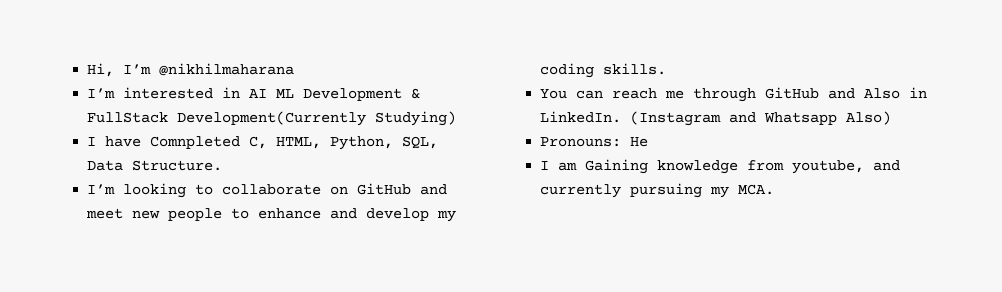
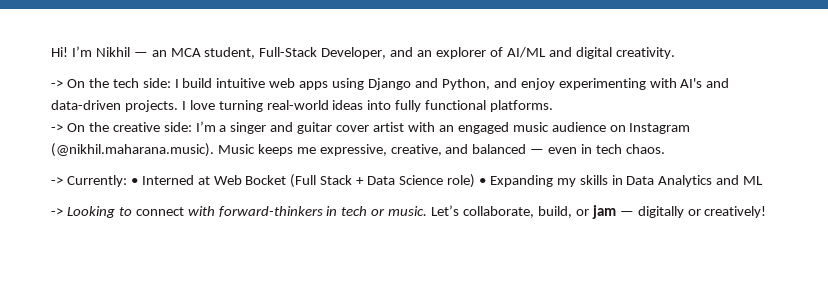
- Hi, I’m @nikhilmaharana
- I’m interested in AI ML Development & FullStack Development(Currently Studying)
- I have Comnpleted C, HTML, Python, SQL, Data Structure.
- I’m looking to collaborate on GitHub and meet new people to enhance and develop my coding skills.
- You can reach me through GitHub and Also in LinkedIn. (Instagram and Whatsapp Also)
- Pronouns: He
- I am Gaining knowledge from youtube, and currently pursuing my MCA.
+ Hi! I’m Nikhil — an MCA student, Full-Stack Developer, and an explorer of AI/ML and digital creativity.
+ -> On the tech side: I build intuitive web apps using Django and Python, and enjoy experimenting with AI's and data-driven projects. I love turning real-world ideas into fully functional platforms.
+ -> On the creative side: I’m a singer and guitar cover artist with an engaged music audience on Instagram (@nikhil.maharana.music). Music keeps me expressive, creative, and balanced — even in tech chaos.
+ -> Currently: • Interned at Web Bocket (Full Stack + Data Science role) • Expanding my skills in Data Analytics and ML
+ -> Looking to connect with forward-thinkers in tech or music. Let’s collaborate, build, or jam — digitally or creatively!

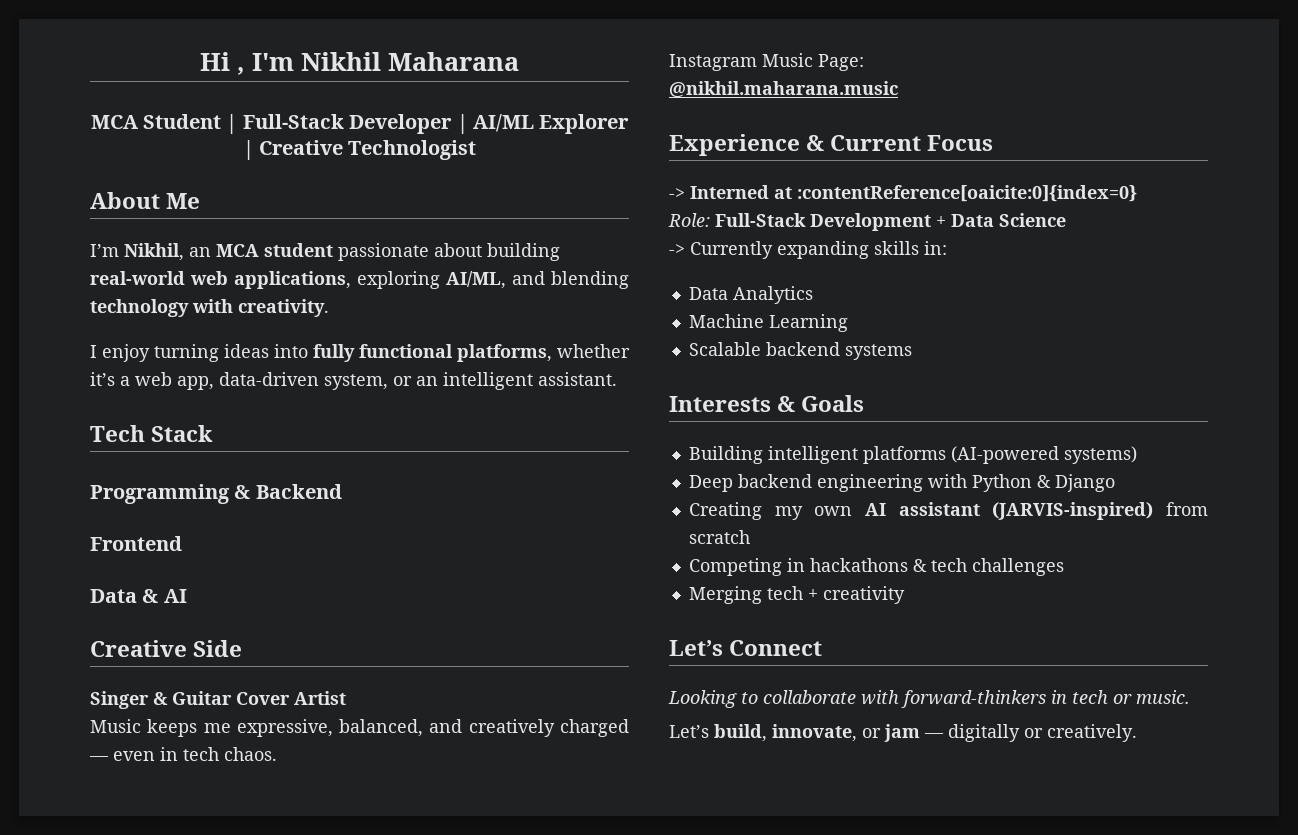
- Hi! I’m Nikhil — an MCA student, Full-Stack Developer, and an explorer of AI/ML and digital creativity.
- -> On the tech side: I build intuitive web apps using Django and Python, and enjoy experimenting with AI's and data-driven projects. I love turning real-world ideas into fully functional platforms.
- -> On the creative side: I’m a singer and guitar cover artist with an engaged music audience on Instagram (@nikhil.maharana.music). Music keeps me expressive, creative, and balanced — even in tech chaos.
+ Hi , I'm Nikhil Maharana
+ MCA Student | Full-Stack Developer | AI/ML Explorer | Creative Technologist
+ About Me
+ I’m Nikhil, an MCA student passionate about building real-world web applications, exploring AI/ML, and blending technology with creativity.
+ I enjoy turning ideas into fully functional platforms, whether it’s a web app, data-driven system, or an intelligent assistant.
+ Tech Stack
+ Programming & Backend
+ Frontend
+ Data & AI
+ Creative Side
+ Singer & Guitar Cover Artist
+ Music keeps me expressive, balanced, and creatively charged — even in tech chaos.
- -> Currently: • Interned at Web Bocket (Full Stack + Data Science role) • Expanding my skills in Data Analytics and ML
- -> Looking to connect with forward-thinkers in tech or music. Let’s collaborate, build, or jam — digitally or creatively!
+ Instagram Music Page:
+ @nikhil.maharana.music
+ Experience & Current Focus
+ -> Interned at :contentReference[oaicite:0]{index=0}
+ Role: Full-Stack Development + Data Science
+ -> Currently expanding skills in:
+ Data Analytics
+ Machine Learning
+ Scalable backend systems
+ Interests & Goals
+ Building intelligent platforms (AI-powered systems)
+ Deep backend engineering with Python & Django
+ Creating my own AI assistant (JARVIS-inspired) from scratch
+ Competing in hackathons & tech challenges
+ Merging tech + creativity
+ Let’s Connect
+ Looking to collaborate with forward-thinkers in tech or music.
+ Let’s build, innovate, or jam — digitally or creatively.

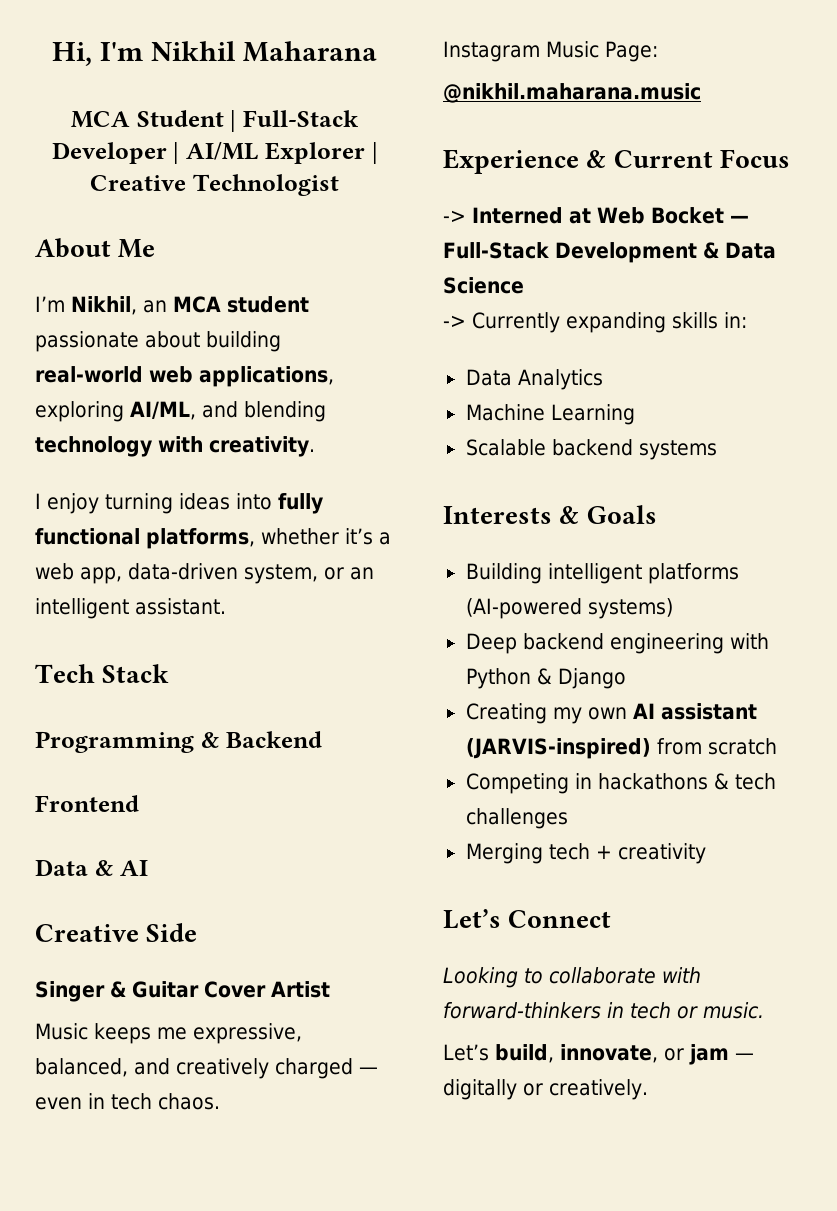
- Hi , I'm Nikhil Maharana
+ Hi, I'm Nikhil Maharana
- -> Interned at :contentReference[oaicite:0]{index=0}
- Role: Full-Stack Development + Data Science
+ -> Interned at Web Bocket — Full-Stack Development & Data Science

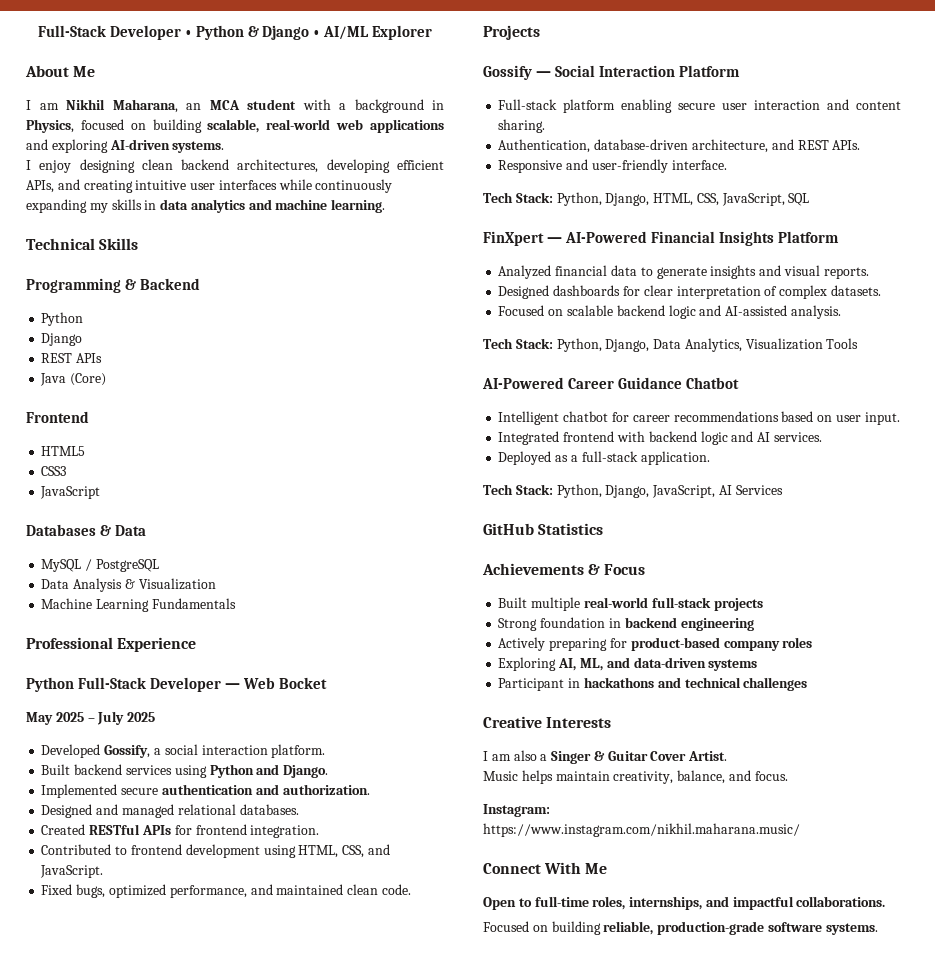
- Hi, I'm Nikhil Maharana
- MCA Student | Full-Stack Developer | AI/ML Explorer | Creative Technologist
+ Full-Stack Developer • Python & Django • AI/ML Explorer
- I’m Nikhil, an MCA student passionate about building real-world web applications, exploring AI/ML, and blending technology with creativity.
- I enjoy turning ideas into fully functional platforms, whether it’s a web app, data-driven system, or an intelligent assistant.
- Tech Stack
+ I am Nikhil Maharana, an MCA student with a background in Physics, focused on building scalable, real-world web applications and exploring AI-driven systems.
+ I enjoy designing clean backend architectures, developing efficient APIs, and creating intuitive user interfaces while continuously expanding my skills in data analytics and machine learning.
+ Technical Skills
  Programming & Backend
+ Python
+ Django
+ REST APIs
+ Java (Core)
  Frontend
- Data & AI
- Creative Side
- Singer & Guitar Cover Artist
- Music keeps me expressive, balanced, and creatively charged — even in tech chaos.
- Instagram Music Page:
- @nikhil.maharana.music
- Experience & Current Focus
- -> Interned at Web Bocket — Full-Stack Development & Data Science
- -> Currently expanding skills in:
- Data Analytics
- Machine Learning
- Scalable backend systems
- Interests & Goals
- Building intelligent platforms (AI-powered systems)
- Deep backend engineering with Python & Django
- Creating my own AI assistant (JARVIS-inspired) from scratch
- Competing in hackathons & tech challenges
- Merging tech + creativity
- Let’s Connect
- Looking to collaborate with forward-thinkers in tech or music.
- Let’s build, innovate, or jam — digitally or creatively.
+ HTML5
+ CSS3
+ JavaScript
+ Databases & Data
+ MySQL / PostgreSQL
+ Data Analysis & Visualization
+ Machine Learning Fundamentals
+ Professional Experience
+ Python Full-Stack Developer — Web Bocket
+ May 2025 – July 2025
+ Developed Gossify, a social interaction platform.
+ Built backend services using Python and Django.
+ Implemented secure authentication and authorization.
+ Designed and managed relational databases.
+ Created RESTful APIs for frontend integration.
+ Contributed to frontend development using HTML, CSS, and JavaScript.
+ Fixed bugs, optimized performance, and maintained clean code.
+ Projects
+ Gossify — Social Interaction Platform
+ Full-stack platform enabling secure user interaction and content sharing.
+ Authentication, database-driven architecture, and REST APIs.
+ Responsive and user-friendly interface.
+ Tech Stack: Python, Django, HTML, CSS, JavaScript, SQL
+ FinXpert — AI-Powered Financial Insights Platform
+ Analyzed financial data to generate insights and visual reports.
+ Designed dashboards for clear interpretation of complex datasets.
+ Focused on scalable backend logic and AI-assisted analysis.
+ Tech Stack: Python, Django, Data Analytics, Visualization Tools
+ AI-Powered Career Guidance Chatbot
+ Intelligent chatbot for career recommendations based on user input.
+ Integrated frontend with backend logic and AI services.
+ Deployed as a full-stack application.
+ Tech Stack: Python, Django, JavaScript, AI Services
+ GitHub Statistics
+ Achievements & Focus
+ Built multiple real-world full-stack projects
+ Strong foundation in backend engineering
+ Actively preparing for product-based company roles
+ Exploring AI, ML, and data-driven systems
+ Participant in hackathons and technical challenges
+ Creative Interests
+ I am also a Singer & Guitar Cover Artist.
+ Music helps maintain creativity, balance, and focus.
+ Instagram:
+ https://www.instagram.com/nikhil.maharana.music/
+ Connect With Me
+ Open to full-time roles, internships, and impactful collaborations.
+ Focused on building reliable, production-grade software systems.

